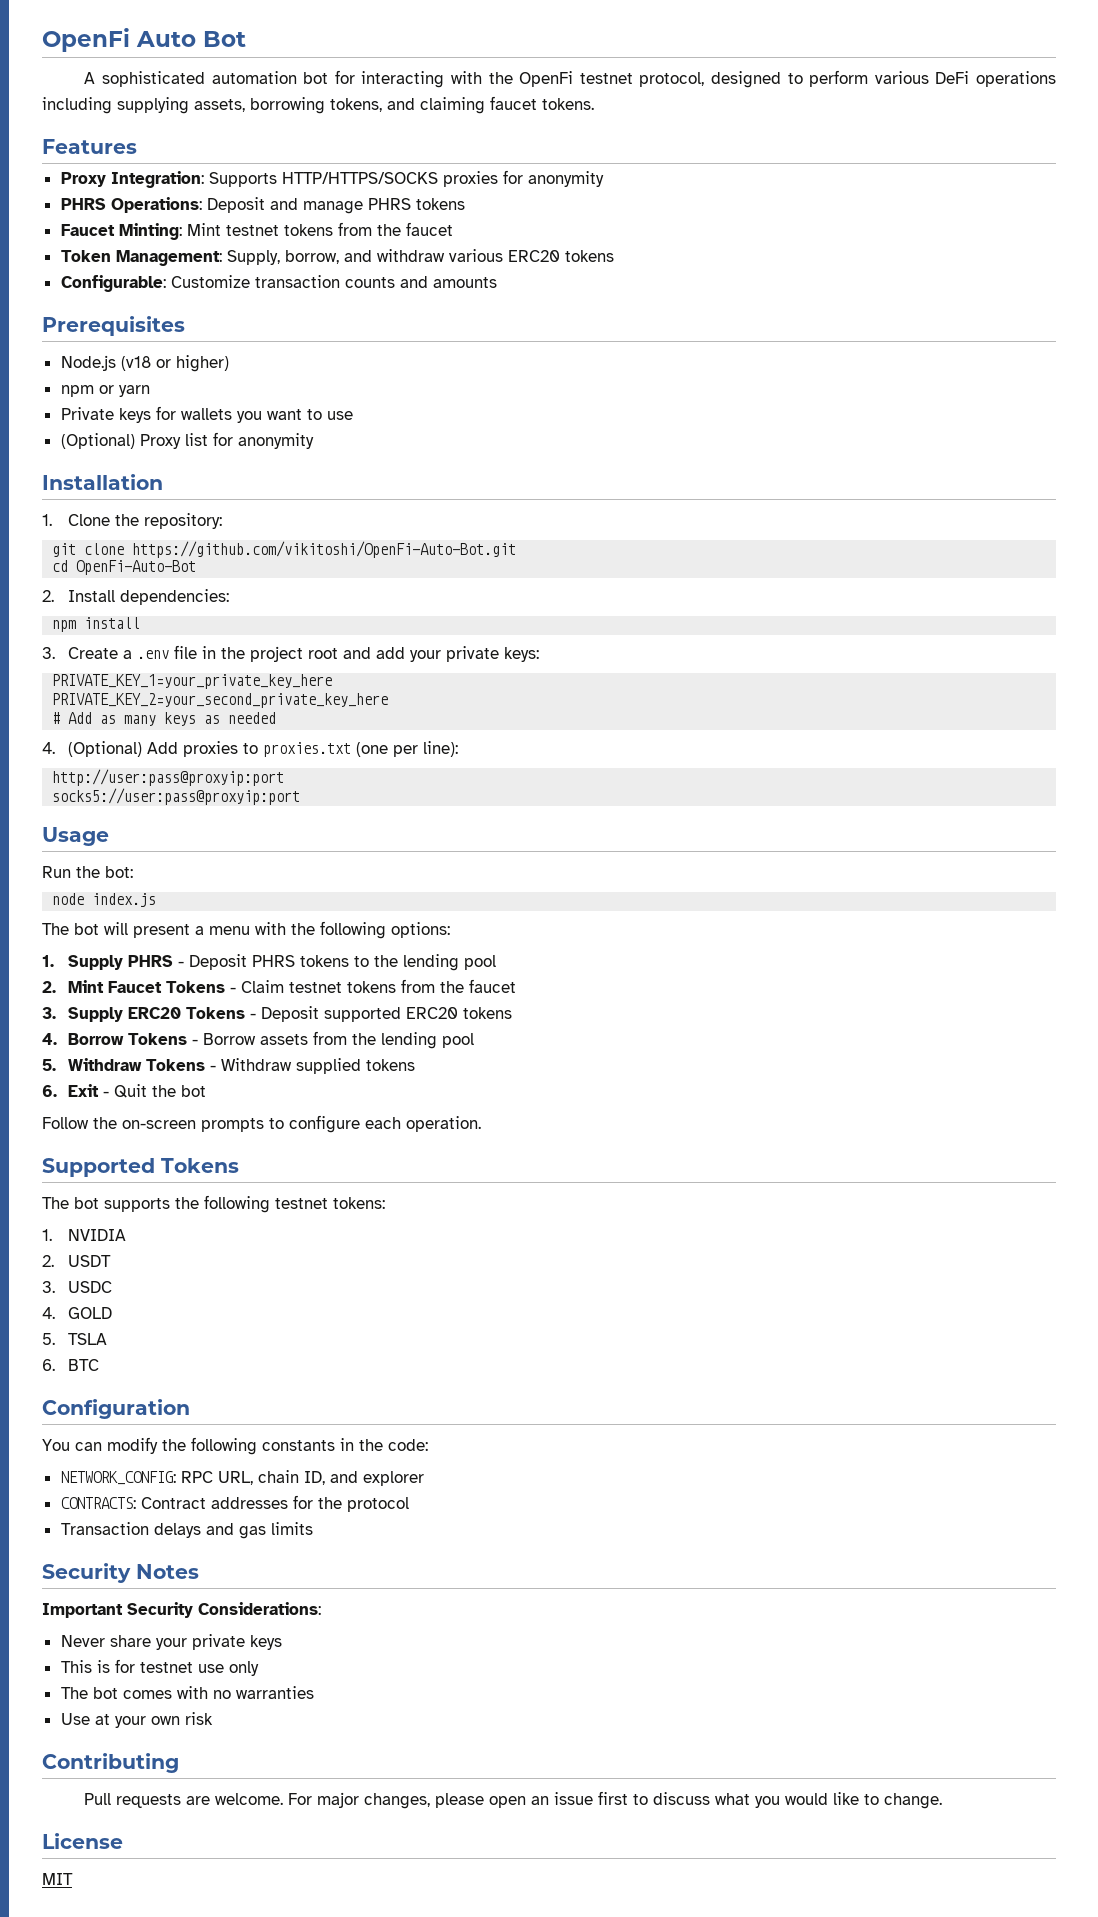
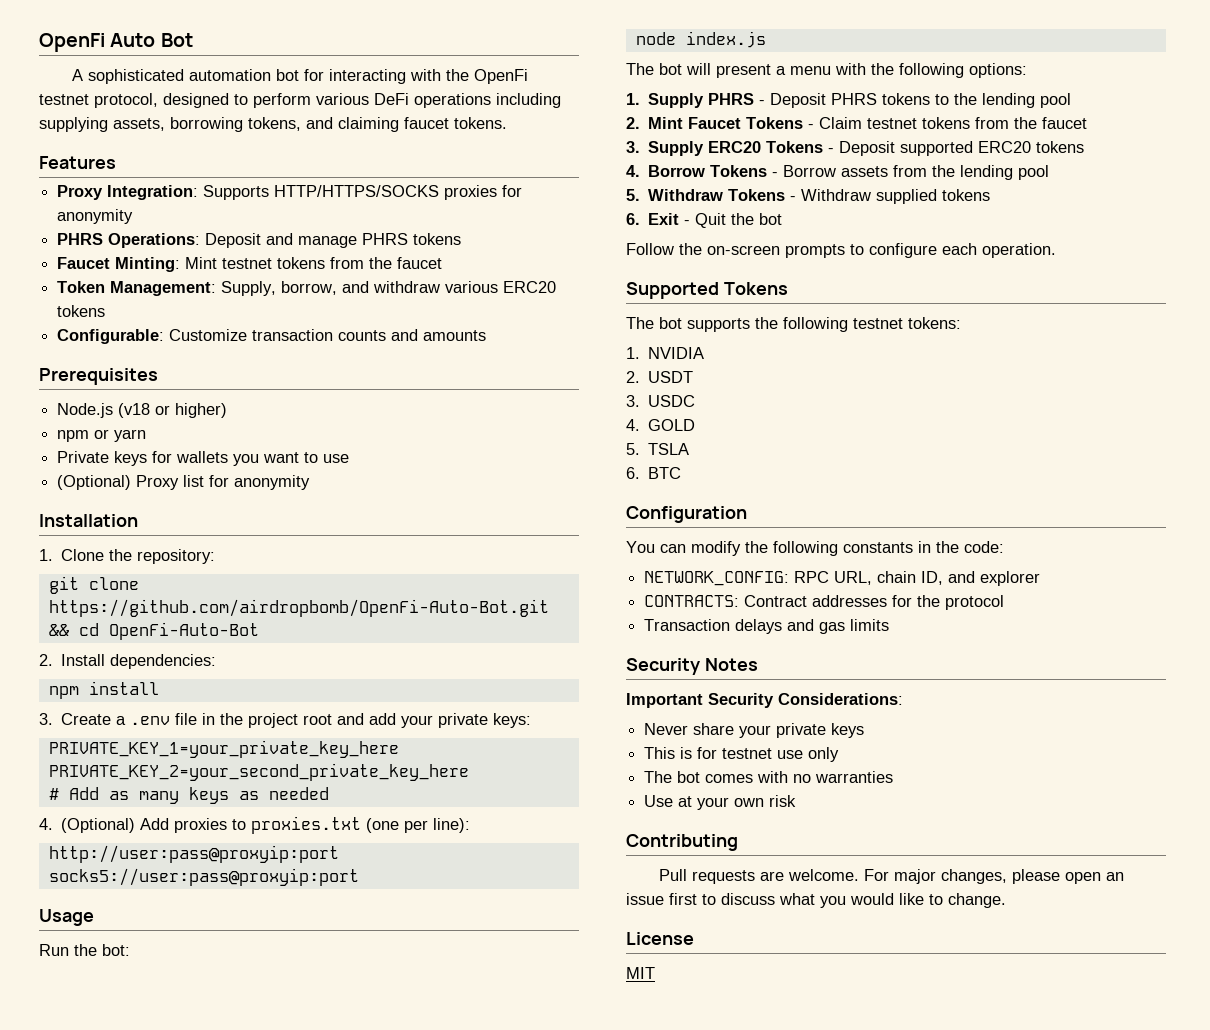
- git clone https://github.com/vikitoshi/OpenFi-Auto-Bot.git
- cd OpenFi-Auto-Bot
+ git clone https://github.com/airdropbomb/OpenFi-Auto-Bot.git && cd OpenFi-Auto-Bot

